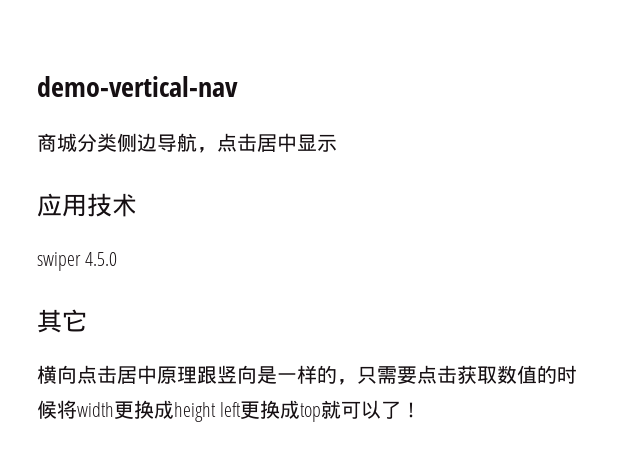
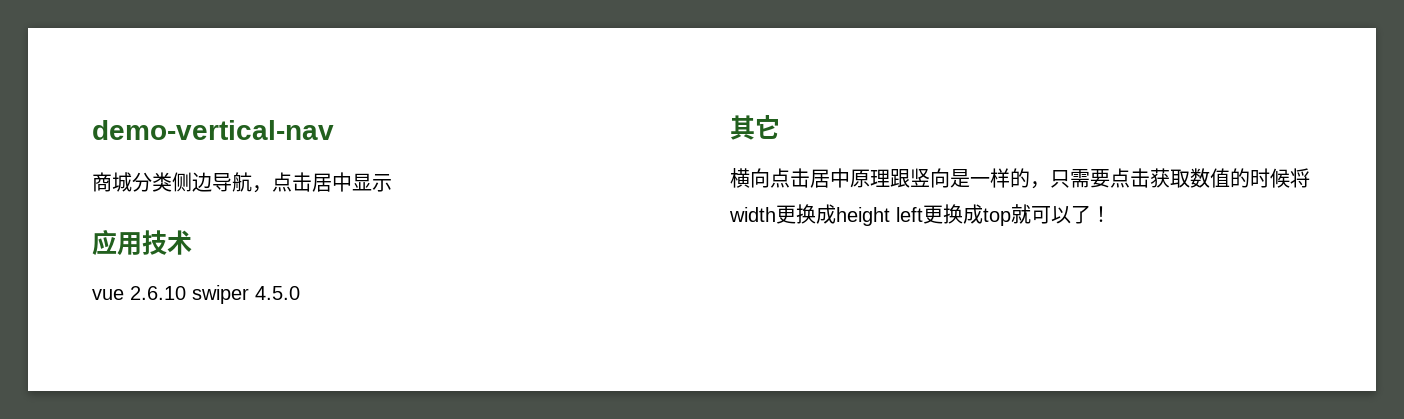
- swiper 4.5.0
+ vue 2.6.10 swiper 4.5.0

